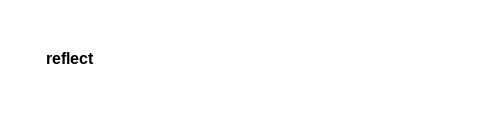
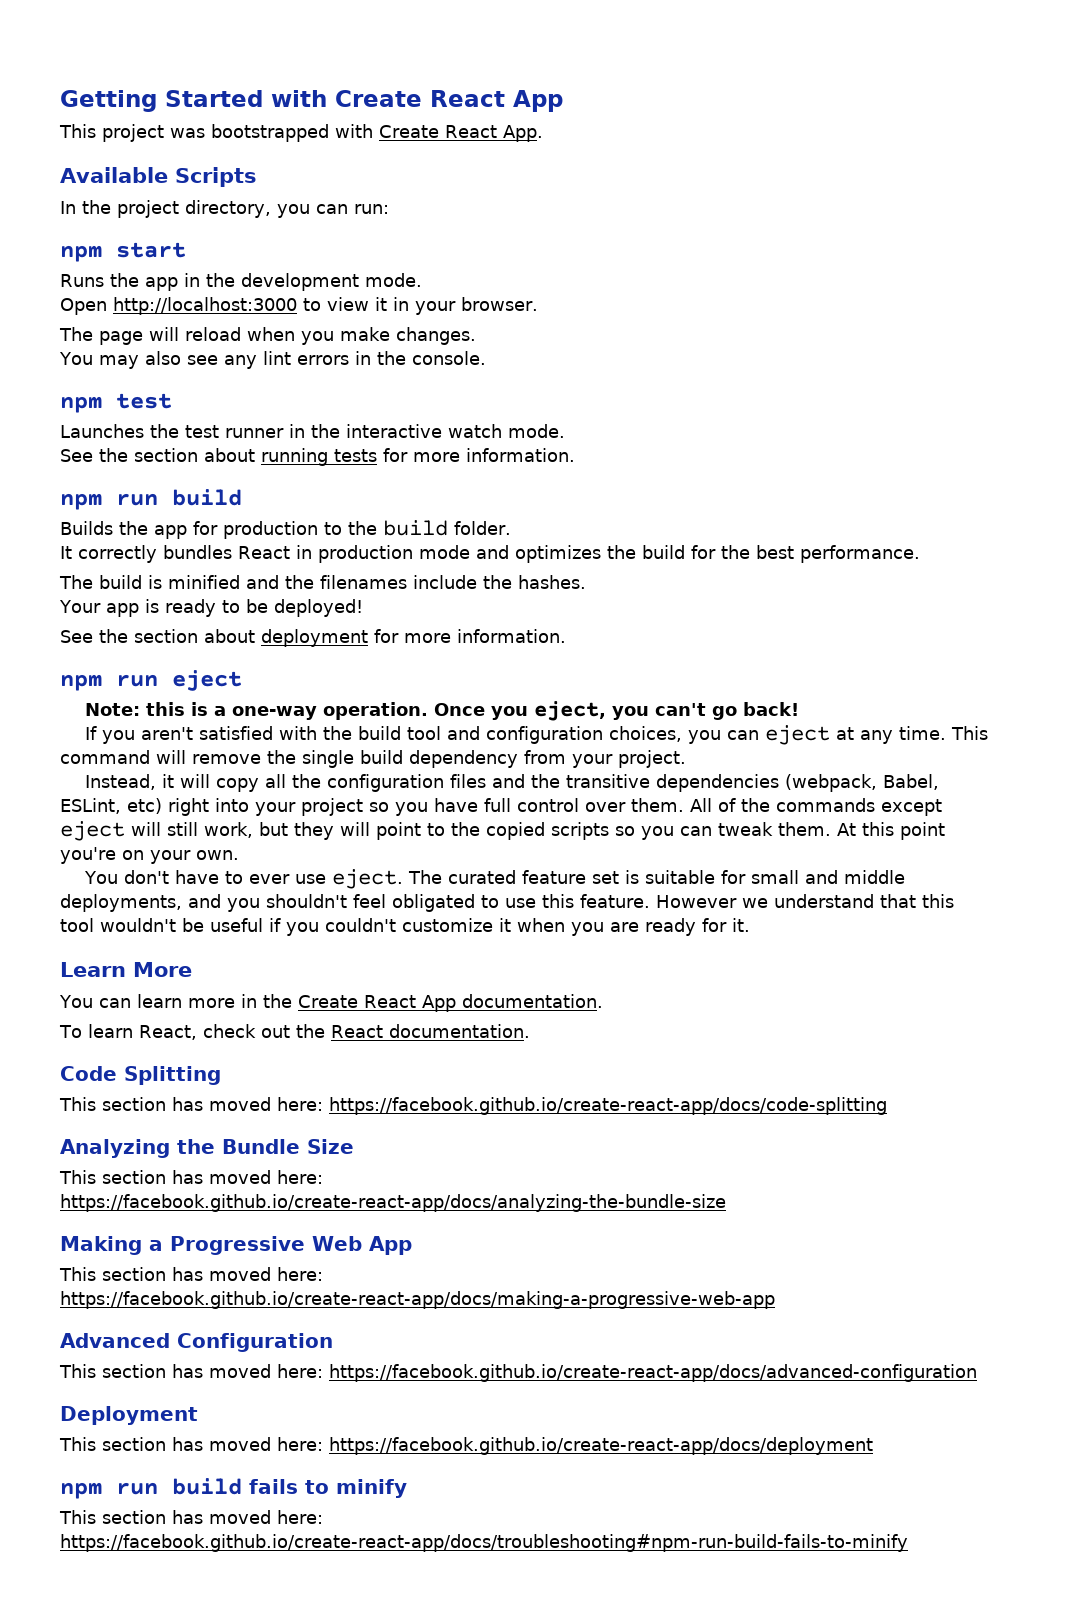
- reflect
+ Getting Started with Create React App
+ This project was bootstrapped with Create React App.
+ Available Scripts
+ In the project directory, you can run:
+ npm start
+ Runs the app in the development mode.
+ Open http://localhost:3000 to view it in your browser.
+ The page will reload when you make changes.
+ You may also see any lint errors in the console.
+ npm test
+ Launches the test runner in the interactive watch mode.
+ See the section about running tests for more information.
+ npm run build
+ Builds the app for production to the build folder.
+ It correctly bundles React in production mode and optimizes the build for the best performance.
+ The build is minified and the filenames include the hashes.
+ Your app is ready to be deployed!
+ See the section about deployment for more information.
+ npm run eject
+ Note: this is a one-way operation. Once you eject, you can't go back!
+ If you aren't satisfied with the build tool and configuration choices, you can eject at any time. This command will remove the single build dependency from your project.
+ Instead, it will copy all the configuration files and the transitive dependencies (webpack, Babel, ESLint, etc) right into your project so you have full control over them. All of the commands except eject will still work, but they will point to the copied scripts so you can tweak them. At this point you're on your own.
+ You don't have to ever use eject. The curated feature set is suitable for small and middle deployments, and you shouldn't feel obligated to use this feature. However we understand that this tool wouldn't be useful if you couldn't customize it when you are ready for it.
+ Learn More
+ You can learn more in the Create React App documentation.
+ To learn React, check out the React documentation.
+ Code Splitting
+ This section has moved here: https://facebook.github.io/create-react-app/docs/code-splitting
+ Analyzing the Bundle Size
+ This section has moved here: https://facebook.github.io/create-react-app/docs/analyzing-the-bundle-size
+ Making a Progressive Web App
+ This section has moved here: https://facebook.github.io/create-react-app/docs/making-a-progressive-web-app
+ Advanced Configuration
+ This section has moved here: https://facebook.github.io/create-react-app/docs/advanced-configuration
+ Deployment
+ This section has moved here: https://facebook.github.io/create-react-app/docs/deployment
+ npm run build fails to minify
+ This section has moved here: https://facebook.github.io/create-react-app/docs/troubleshooting#npm-run-build-fails-to-minify

